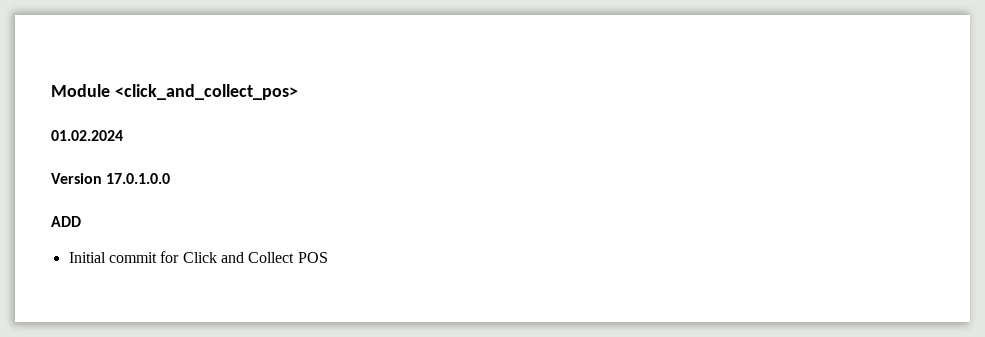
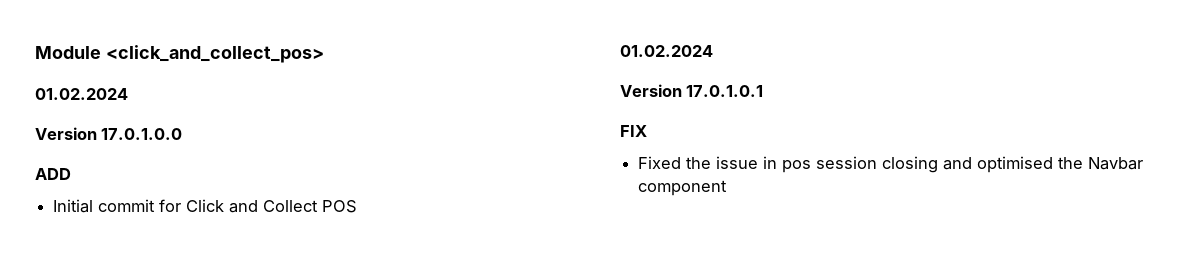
  Initial commit for Click and Collect POS
+ 01.02.2024
+ Version 17.0.1.0.1
+ FIX
+ Fixed the issue in pos session closing and optimised the Navbar component

